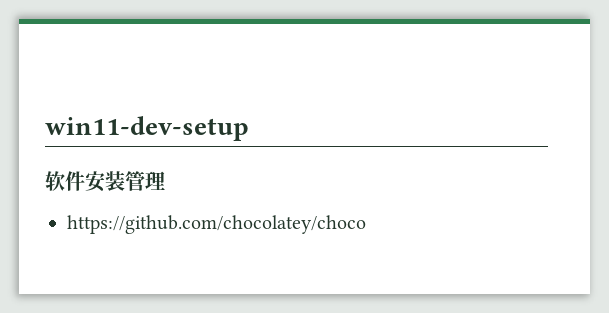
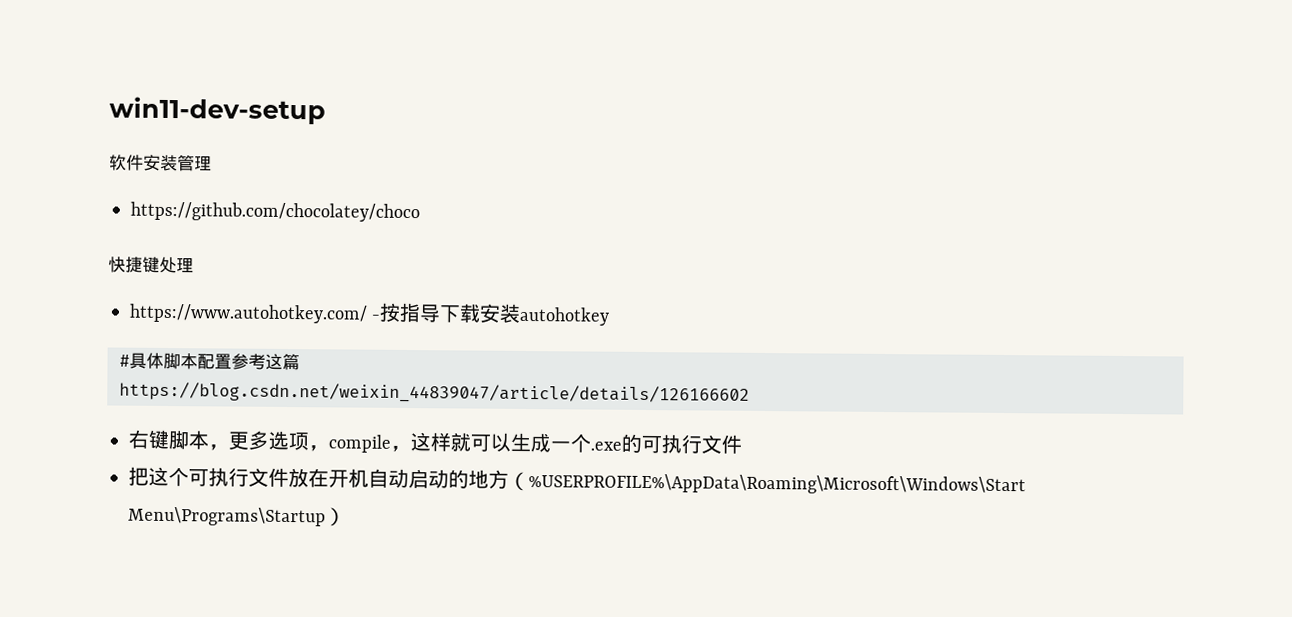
+ 快捷键处理
+ https://www.autohotkey.com/ -按指导下载安装autohotkey
+ #具体脚本配置参考这篇
+ https://blog.csdn.net/weixin_44839047/article/details/126166602
+ 右键脚本，更多选项，compile，这样就可以生成一个.exe的可执行文件
+ 把这个可执行文件放在开机自动启动的地方（%USERPROFILE%\AppData\Roaming\Microsoft\Windows\Start Menu\Programs\Startup）

